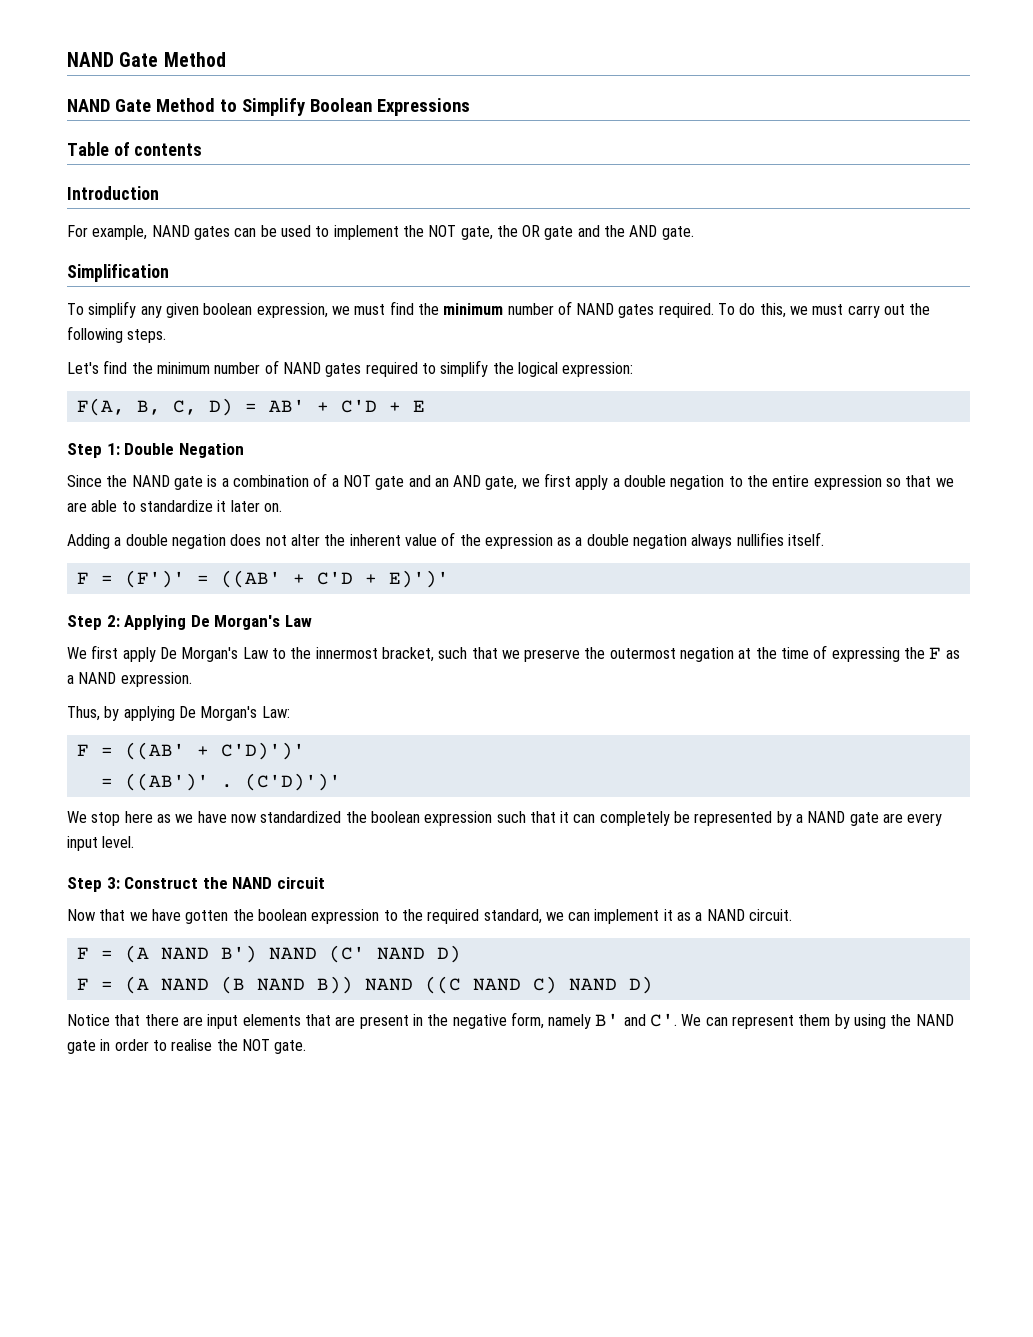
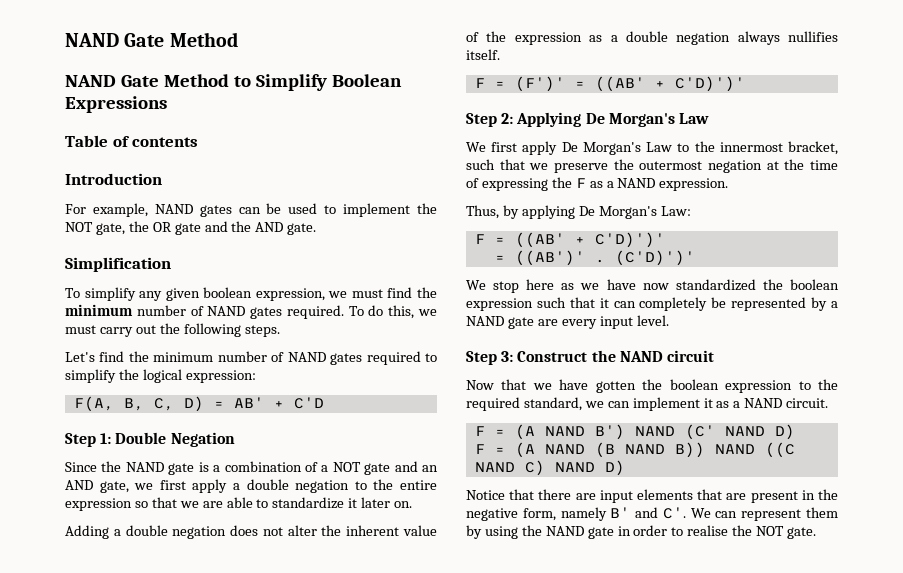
- F(A, B, C, D) = AB' + C'D + E
+ F(A, B, C, D) = AB' + C'D
- F = (F')' = ((AB' + C'D + E)')'
+ F = (F')' = ((AB' + C'D)')'

